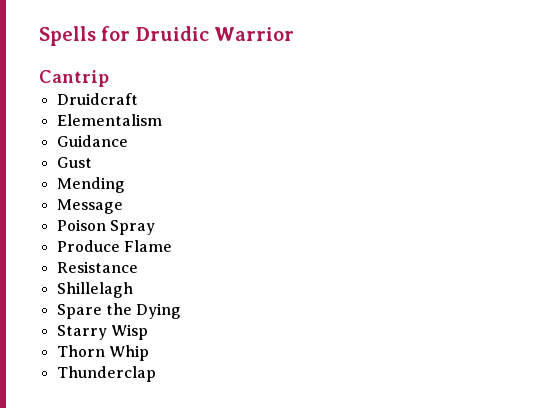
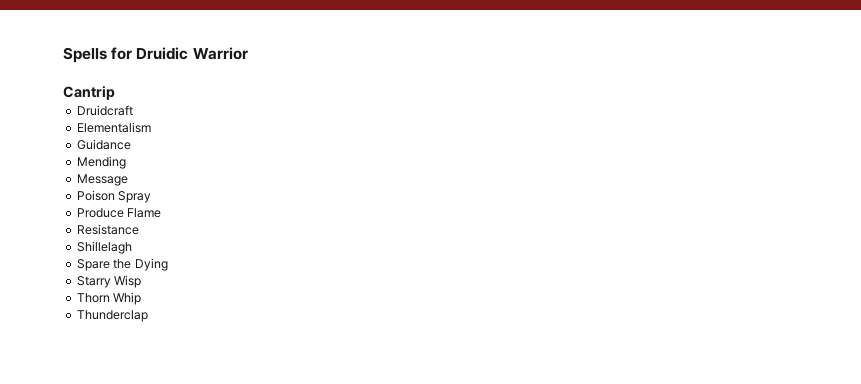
- Gust

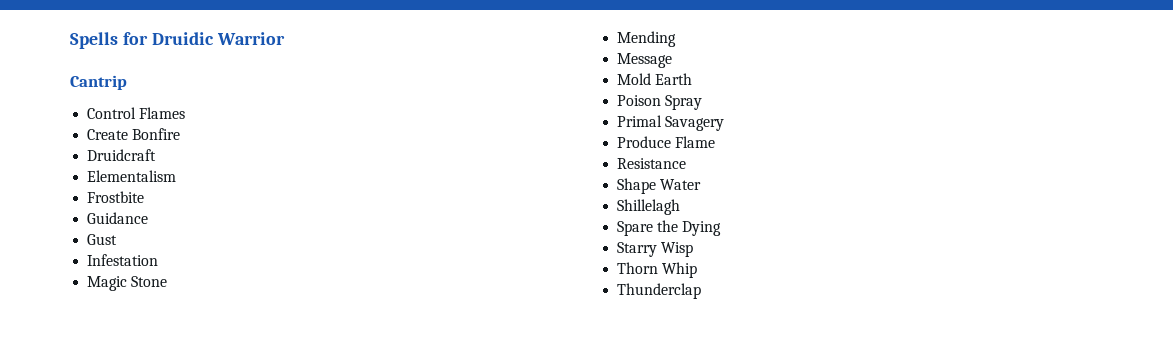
+ Control Flames
+ Create Bonfire
+ Frostbite
+ Gust
+ Infestation
+ Magic Stone
+ Mold Earth
+ Primal Savagery
+ Shape Water

